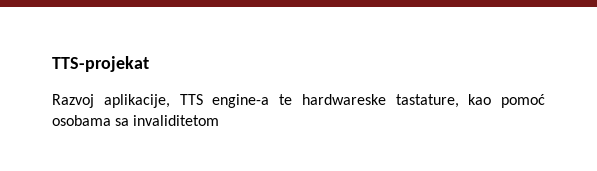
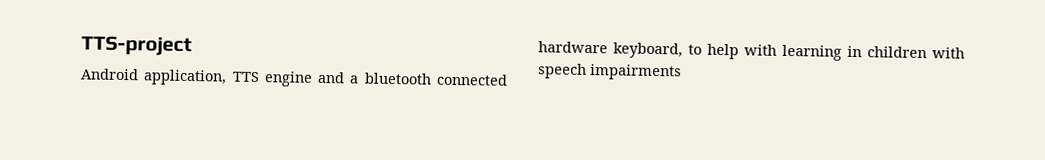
- TTS-projekat
- Razvoj aplikacije, TTS engine-a te hardwareske tastature, kao pomoć osobama sa invaliditetom
+ TTS-project
+ Android application, TTS engine and a bluetooth connected hardware keyboard, to help with learning in children with speech impairments

